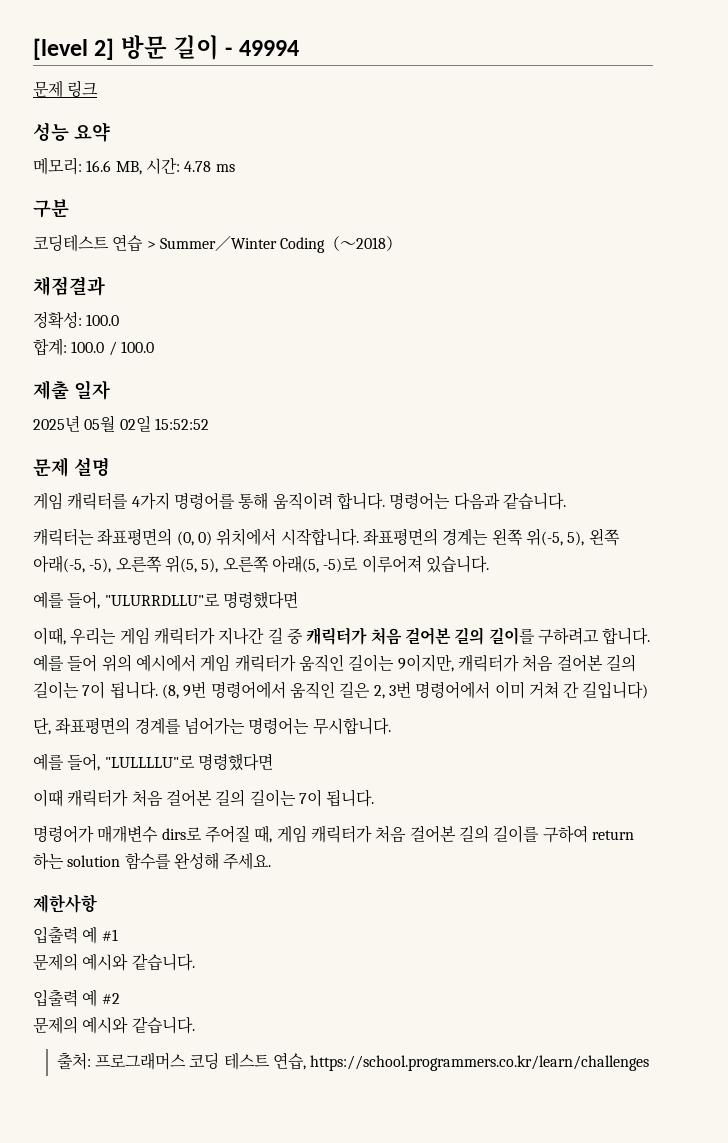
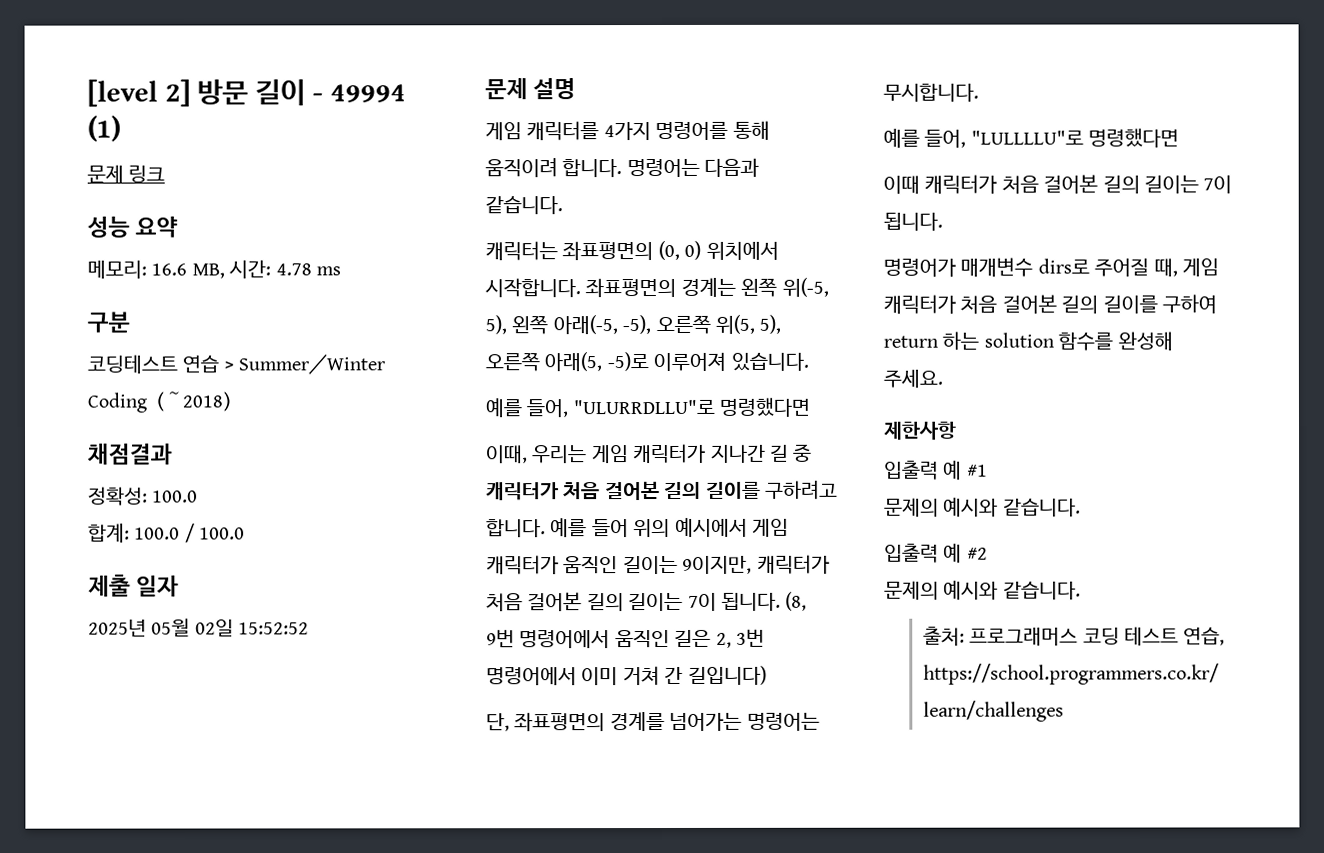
- [level 2] 방문 길이 - 49994
+ [level 2] 방문 길이 - 49994 (1)

